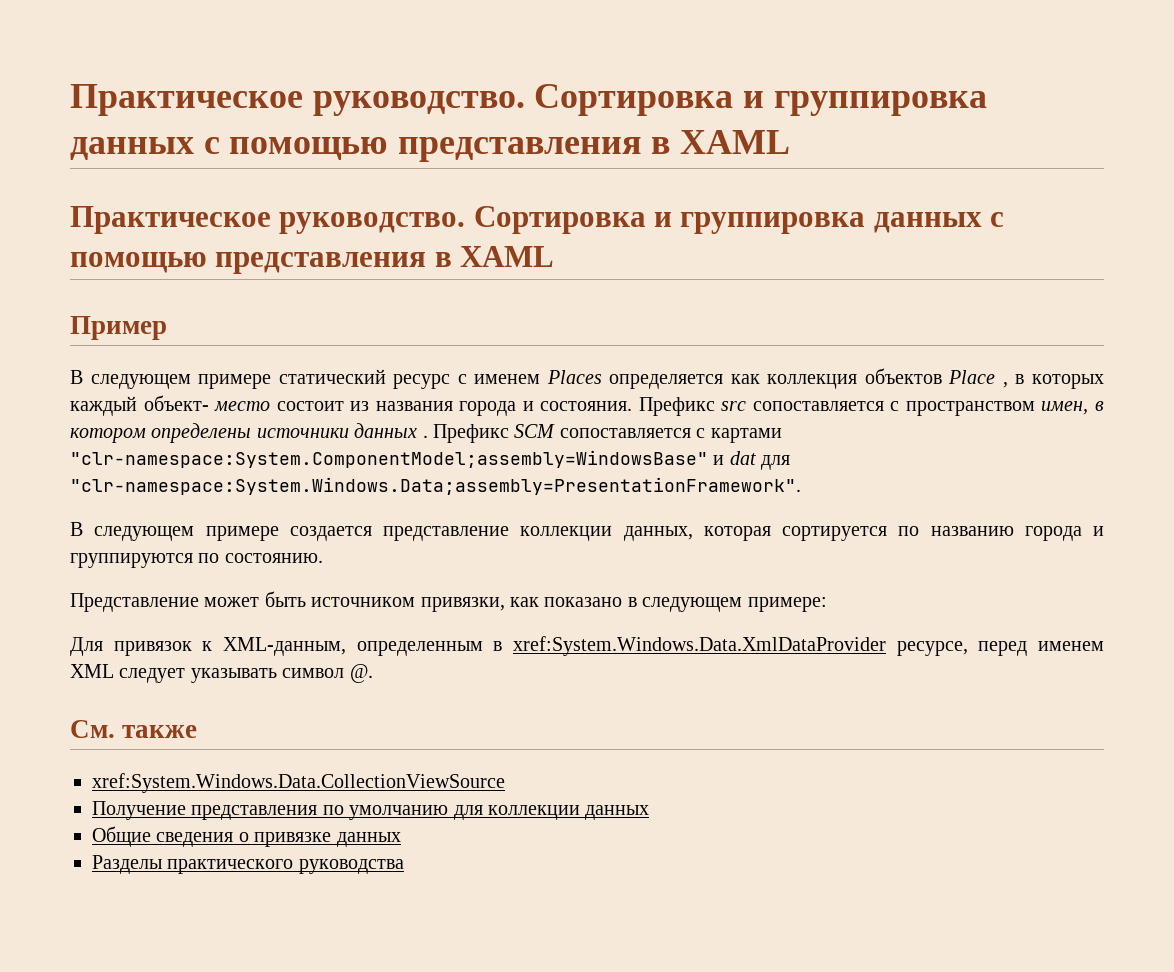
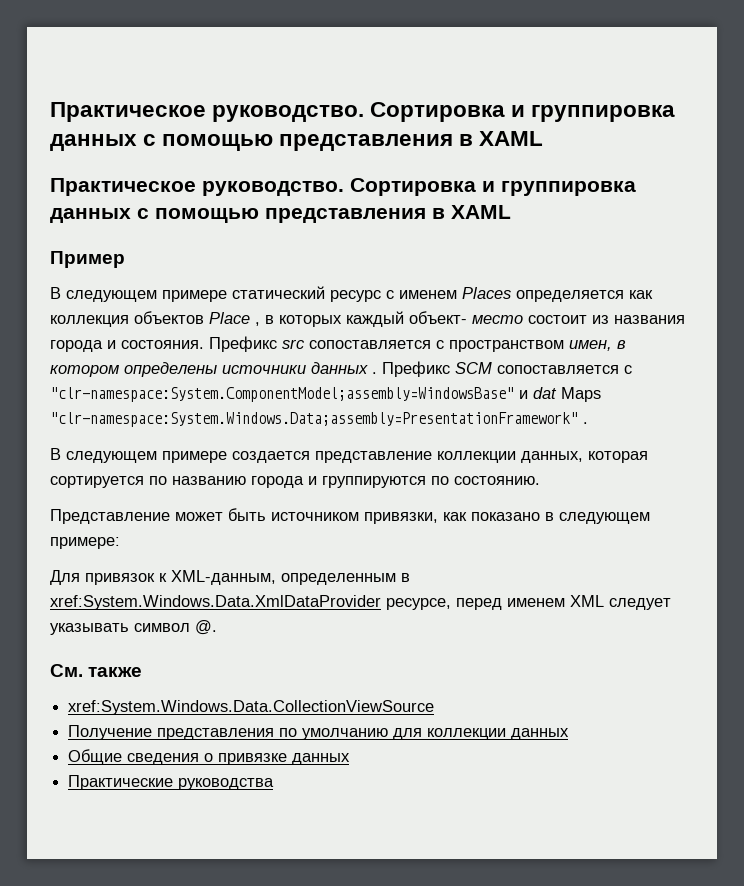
- Префикс SCM сопоставляется с картами "clr-namespace:System.ComponentModel;assembly=WindowsBase" и dat для "clr-namespace:System.Windows.Data;assembly=PresentationFramework".
+ Префикс SCM сопоставляется с "clr-namespace:System.ComponentModel;assembly=WindowsBase" и dat Maps "clr-namespace:System.Windows.Data;assembly=PresentationFramework" .
- Разделы практического руководства
+ Практические руководства

